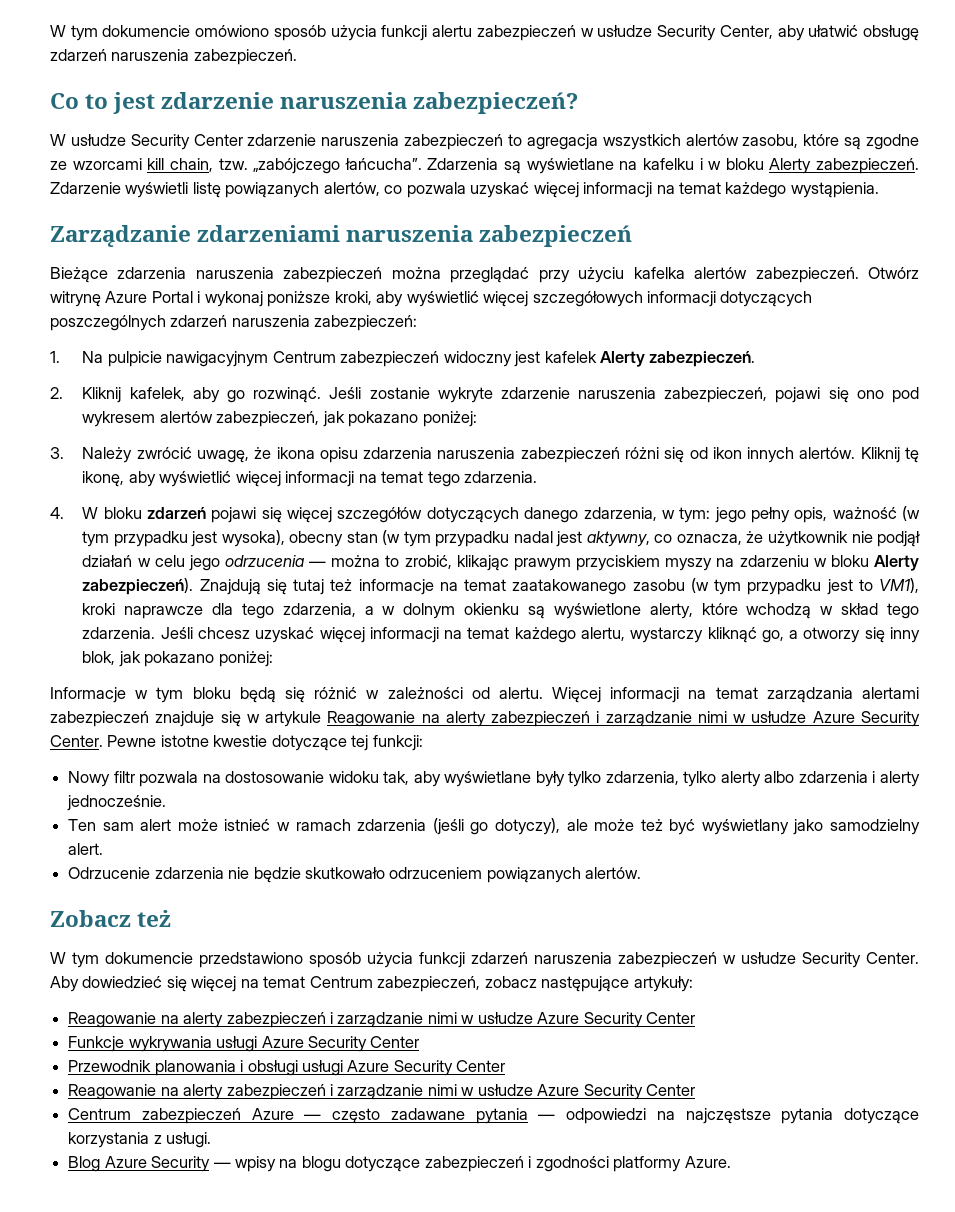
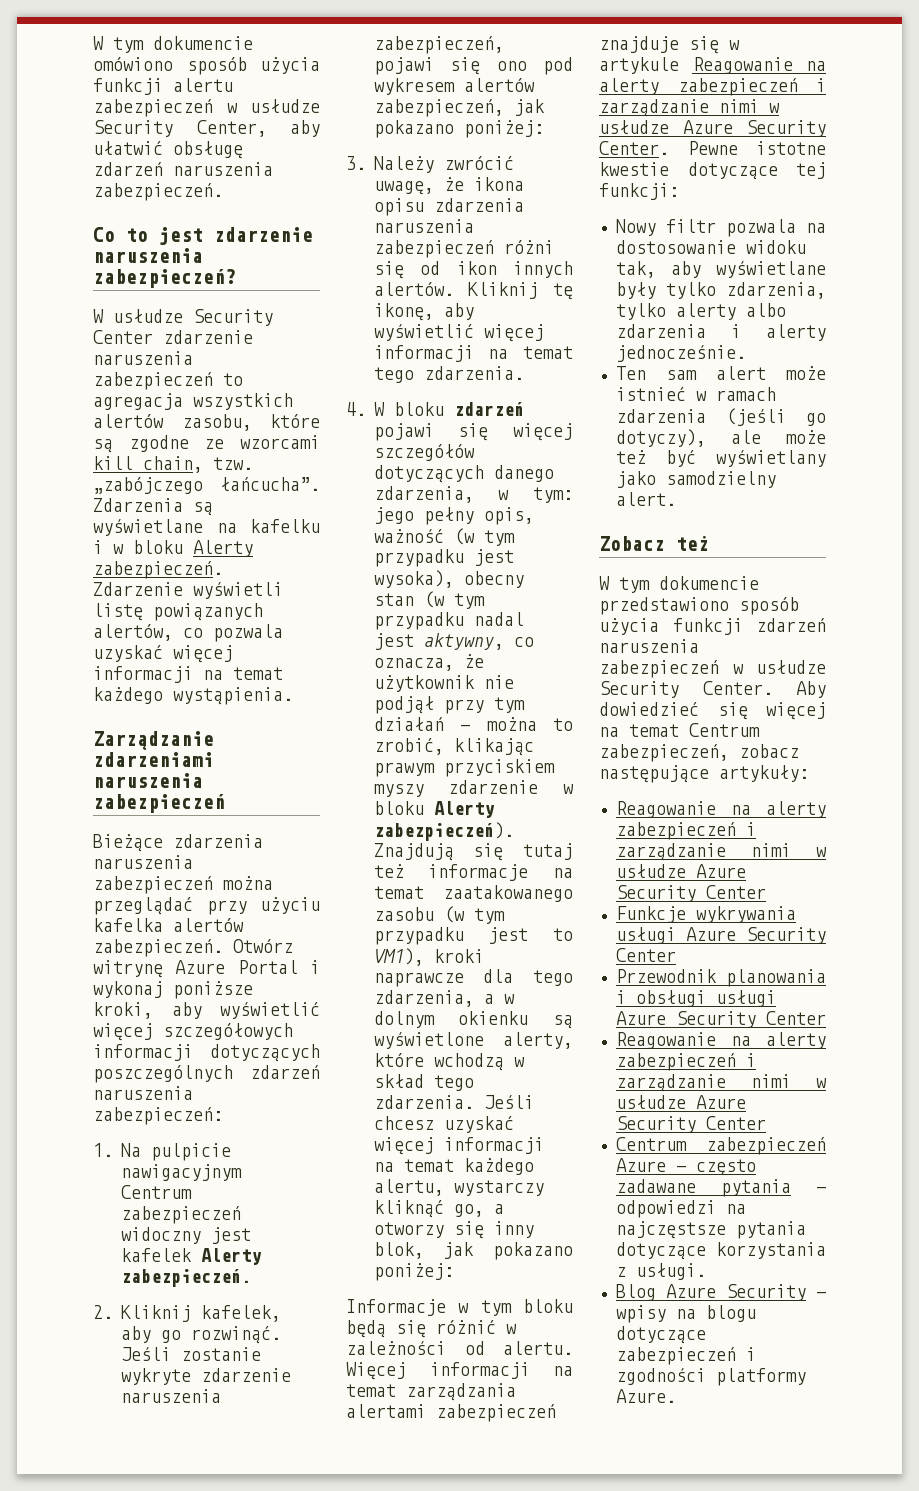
- 4. W bloku zdarzeń pojawi się więcej szczegółów dotyczących danego zdarzenia, w tym: jego pełny opis, ważność (w tym przypadku jest wysoka), obecny stan (w tym przypadku nadal jest aktywny, co oznacza, że użytkownik nie podjął działań w celu jego odrzucenia — można to zrobić, klikając prawym przyciskiem myszy na zdarzeniu w bloku Alerty zabezpieczeń).
+ 4. W bloku zdarzeń pojawi się więcej szczegółów dotyczących danego zdarzenia, w tym: jego pełny opis, ważność (w tym przypadku jest wysoka), obecny stan (w tym przypadku nadal jest aktywny, co oznacza, że użytkownik nie podjął przy tym działań — można to zrobić, klikając prawym przyciskiem myszy zdarzenie w bloku Alerty zabezpieczeń).
- Odrzucenie zdarzenia nie będzie skutkowało odrzuceniem powiązanych alertów.

